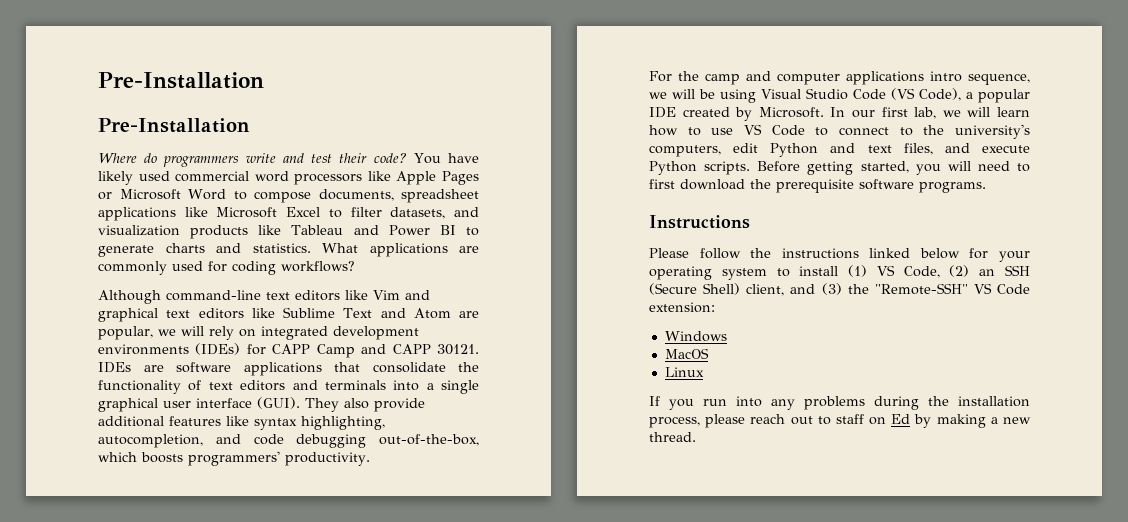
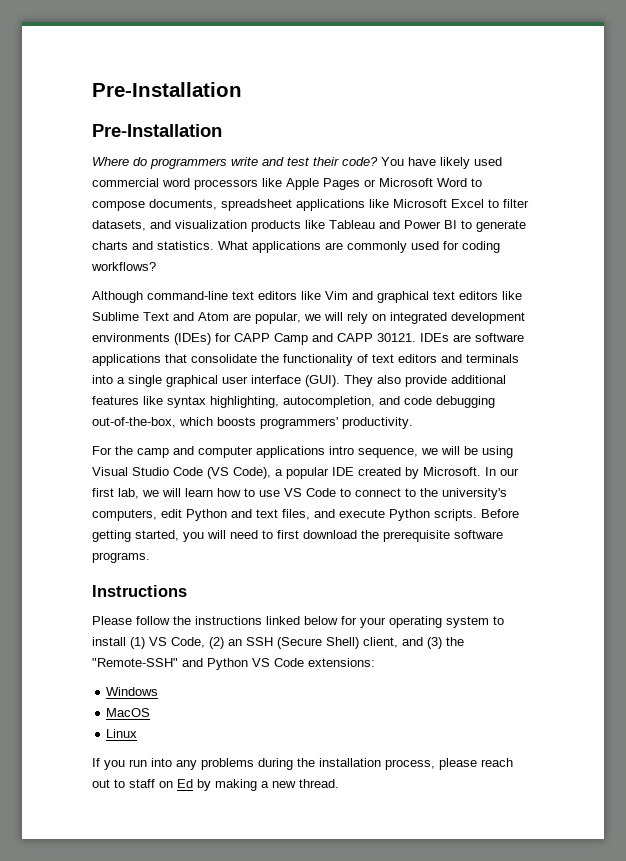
- Please follow the instructions linked below for your operating system to install (1) VS Code, (2) an SSH (Secure Shell) client, and (3) the "Remote-SSH" VS Code extension:
+ Please follow the instructions linked below for your operating system to install (1) VS Code, (2) an SSH (Secure Shell) client, and (3) the "Remote-SSH" and Python VS Code extensions:

